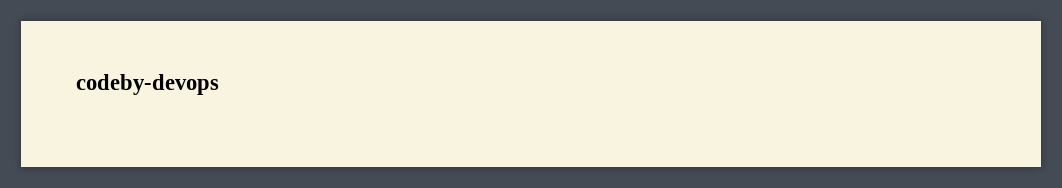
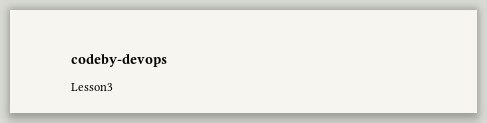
+ Lesson3

